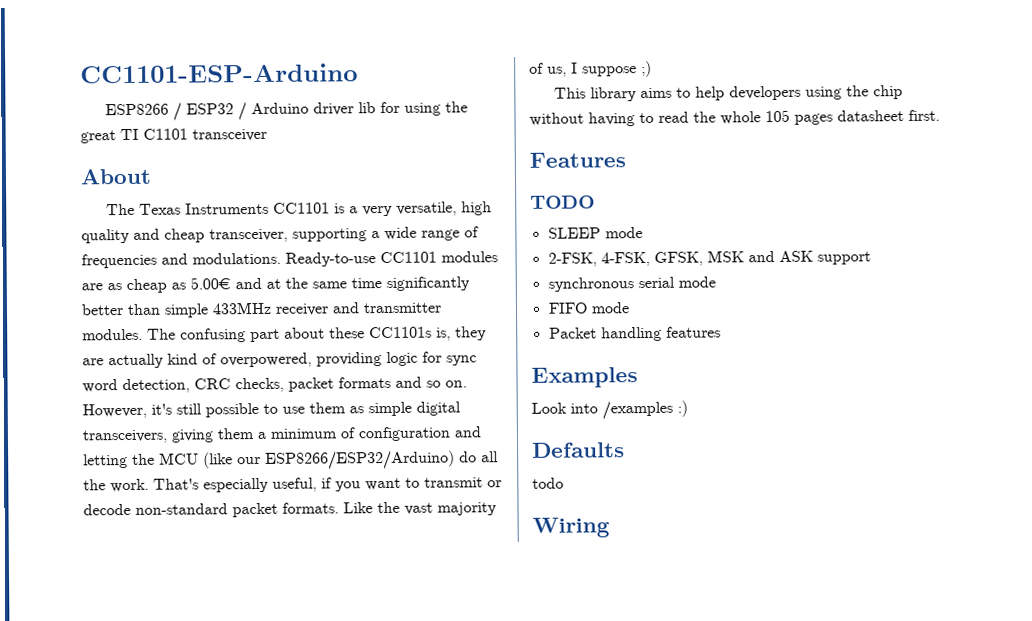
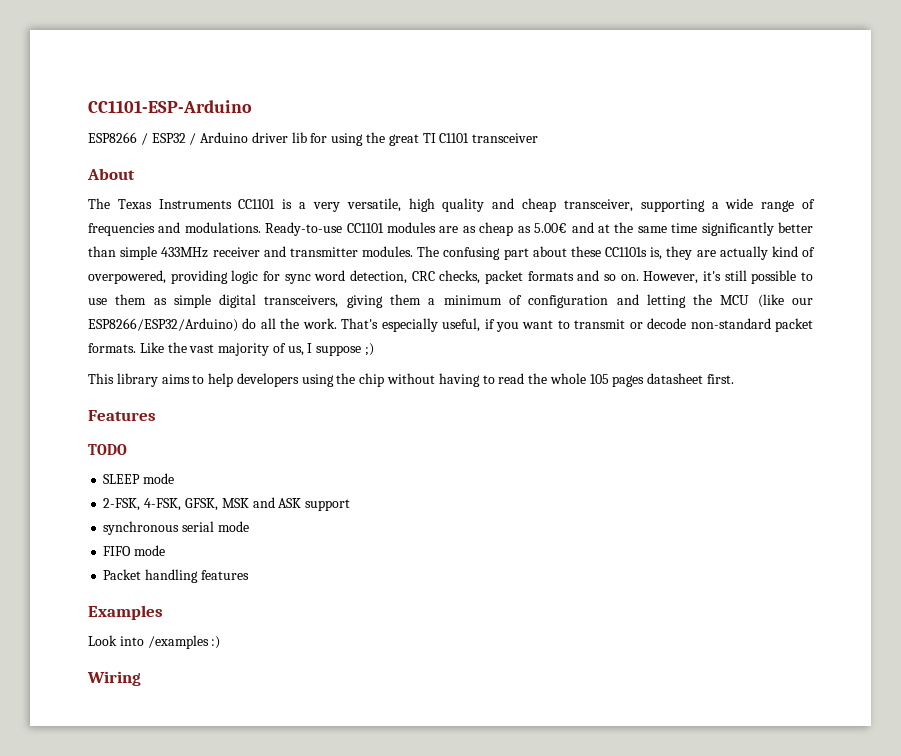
- Defaults
- todo

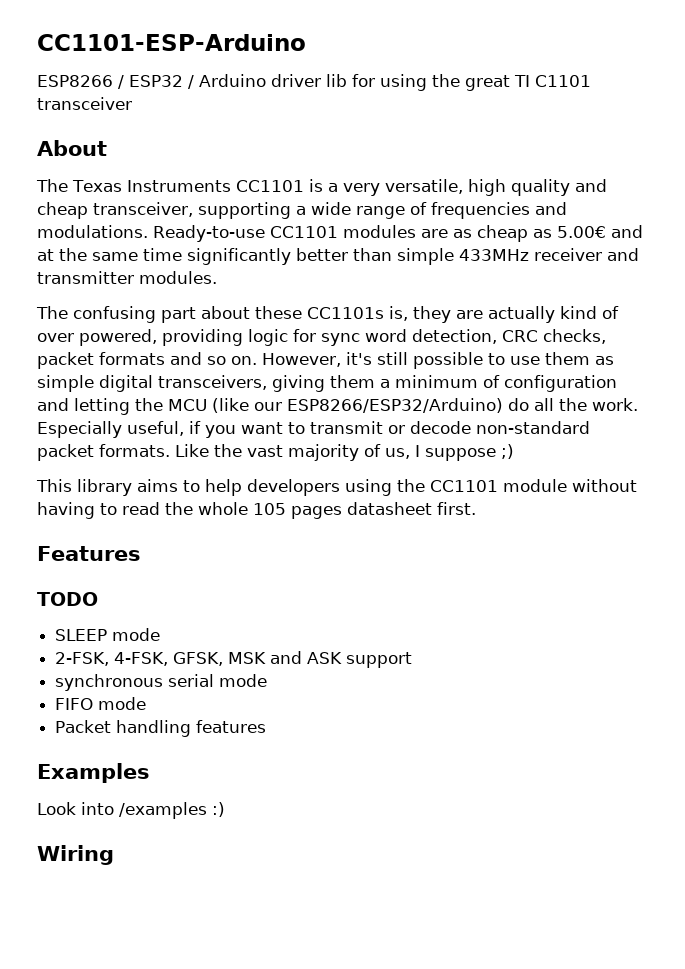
- Ready-to-use CC1101 modules are as cheap as 5.00€ and at the same time significantly better than simple 433MHz receiver and transmitter modules. The confusing part about these CC1101s is, they are actually kind of overpowered, providing logic for sync word detection, CRC checks, packet formats and so on.
+ Ready-to-use CC1101 modules are as cheap as 5.00€ and at the same time significantly better than simple 433MHz receiver and transmitter modules.
+ The confusing part about these CC1101s is, they are actually kind of over powered, providing logic for sync word detection, CRC checks, packet formats and so on.
- That's especially useful, if you want to transmit or decode non-standard packet formats.
+ Especially useful, if you want to transmit or decode non-standard packet formats.
- This library aims to help developers using the chip without having to read the whole 105 pages datasheet first.
+ This library aims to help developers using the CC1101 module without having to read the whole 105 pages datasheet first.

